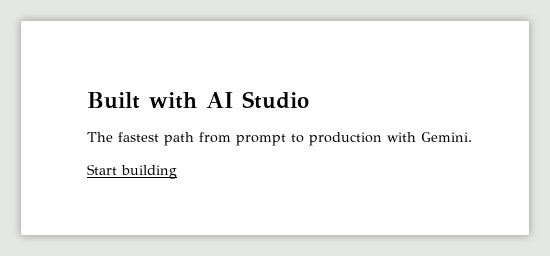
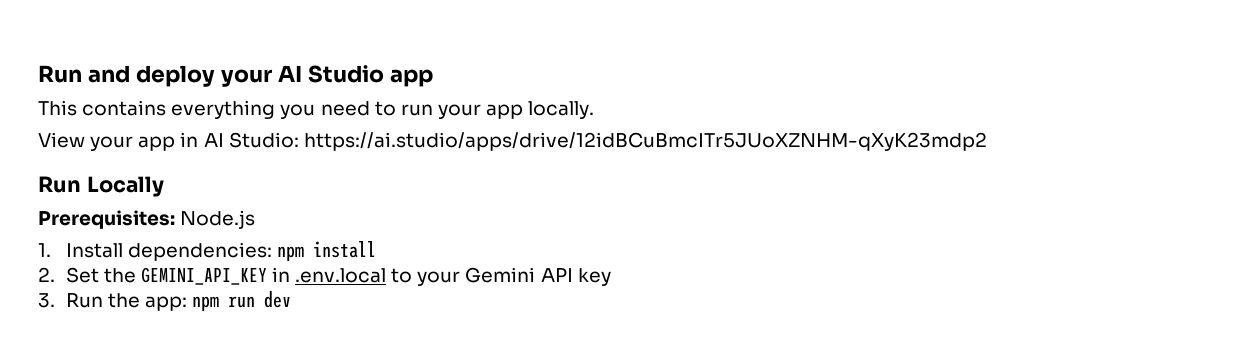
- Built with AI Studio
- The fastest path from prompt to production with Gemini.
- Start building
+ Run and deploy your AI Studio app
+ This contains everything you need to run your app locally.
+ View your app in AI Studio: https://ai.studio/apps/drive/12idBCuBmcITr5JUoXZNHM-qXyK23mdp2
+ Run Locally
+ Prerequisites: Node.js
+ 1. Install dependencies: npm install
+ 2. Set the GEMINI_API_KEY in .env.local to your Gemini API key
+ 3. Run the app: npm run dev

